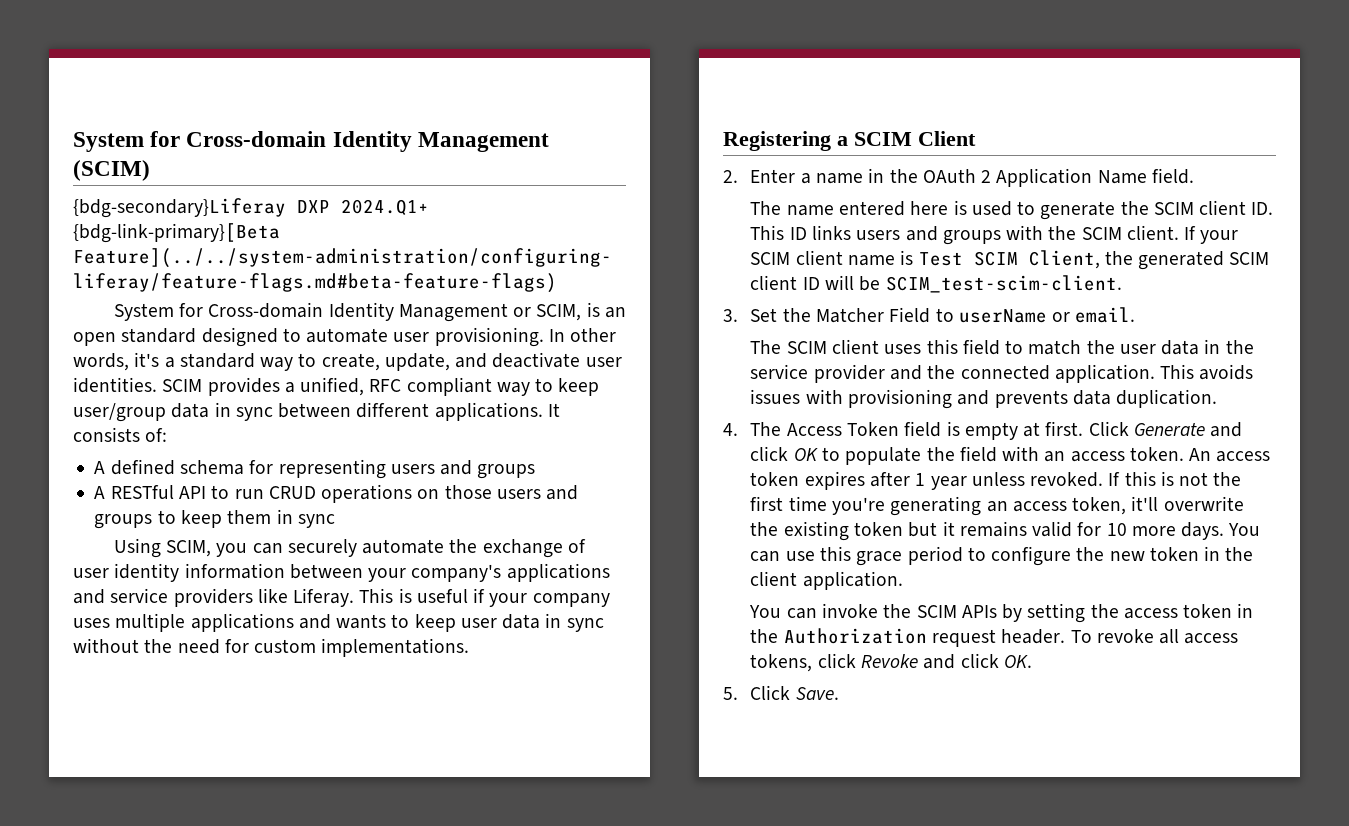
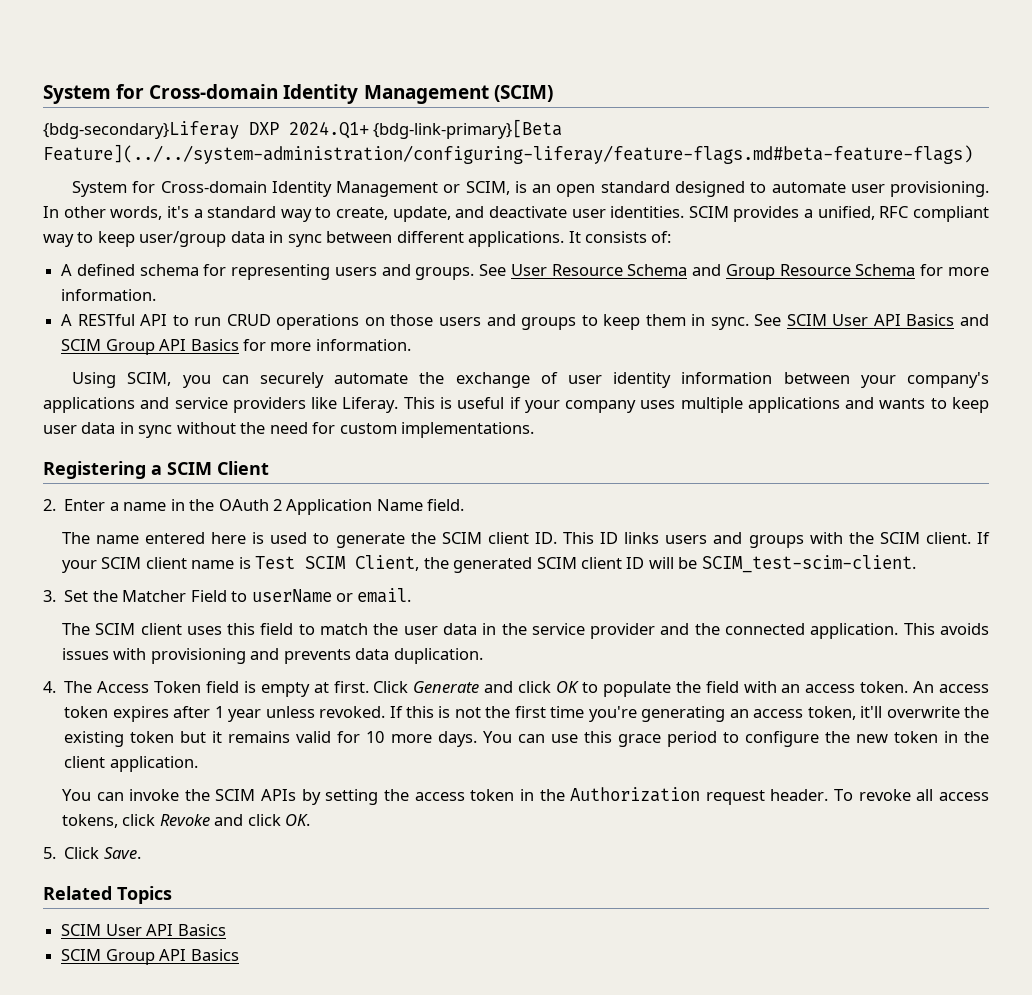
- A defined schema for representing users and groups
+ A defined schema for representing users and groups. See User Resource Schema and Group Resource Schema for more information.
- A RESTful API to run CRUD operations on those users and groups to keep them in sync
+ A RESTful API to run CRUD operations on those users and groups to keep them in sync. See SCIM User API Basics and SCIM Group API Basics for more information.
+ Related Topics
+ SCIM User API Basics
+ SCIM Group API Basics

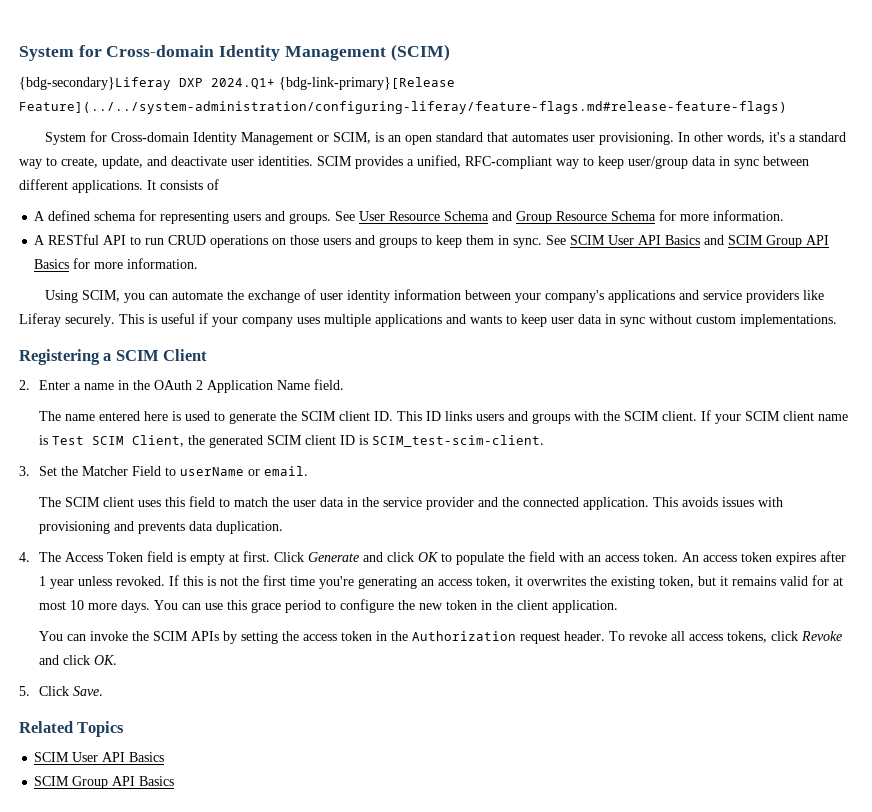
- {bdg-secondary}Liferay DXP 2024.Q1+ {bdg-link-primary}[Beta Feature](../../system-administration/configuring-liferay/feature-flags.md#beta-feature-flags)
+ {bdg-secondary}Liferay DXP 2024.Q1+ {bdg-link-primary}[Release Feature](../../system-administration/configuring-liferay/feature-flags.md#release-feature-flags)
- System for Cross-domain Identity Management or SCIM, is an open standard designed to automate user provisioning.
+ System for Cross-domain Identity Management or SCIM, is an open standard that automates user provisioning.
- SCIM provides a unified, RFC compliant way to keep user/group data in sync between different applications.
+ SCIM provides a unified, RFC-compliant way to keep user/group data in sync between different applications.
- It consists of:
+ It consists of
- Using SCIM, you can securely automate the exchange of user identity information between your company's applications and service providers like Liferay.
+ Using SCIM, you can automate the exchange of user identity information between your company's applications and service providers like Liferay securely.
- This is useful if your company uses multiple applications and wants to keep user data in sync without the need for custom implementations.
+ This is useful if your company uses multiple applications and wants to keep user data in sync without custom implementations.
- If your SCIM client name is Test SCIM Client, the generated SCIM client ID will be SCIM_test-scim-client.
+ If your SCIM client name is Test SCIM Client, the generated SCIM client ID is SCIM_test-scim-client.
- If this is not the first time you're generating an access token, it'll overwrite the existing token but it remains valid for 10 more days.
+ If this is not the first time you're generating an access token, it overwrites the existing token, but it remains valid for at most 10 more days.

